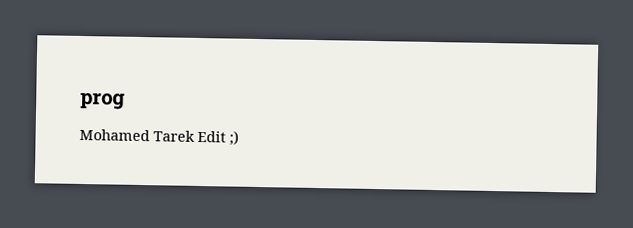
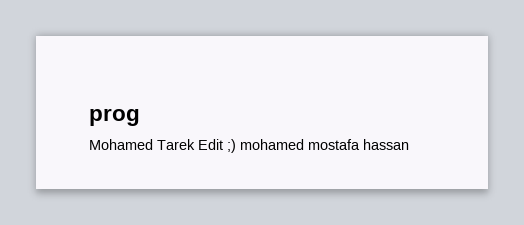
- Mohamed Tarek Edit ;)
+ Mohamed Tarek Edit ;) mohamed mostafa hassan

